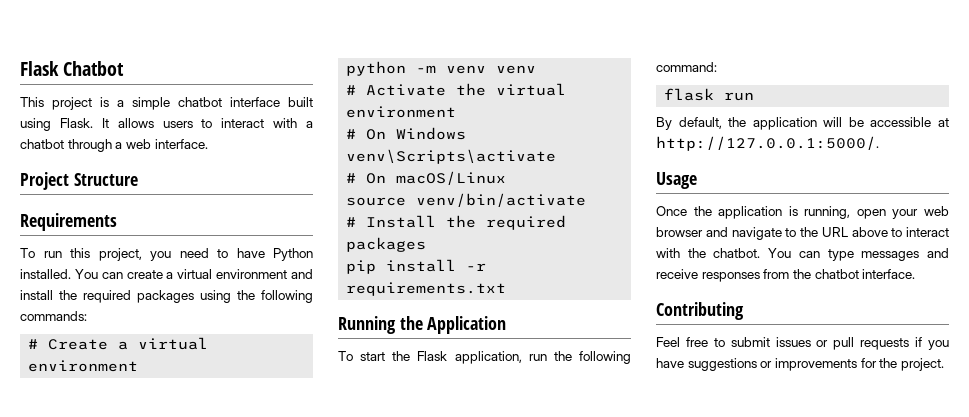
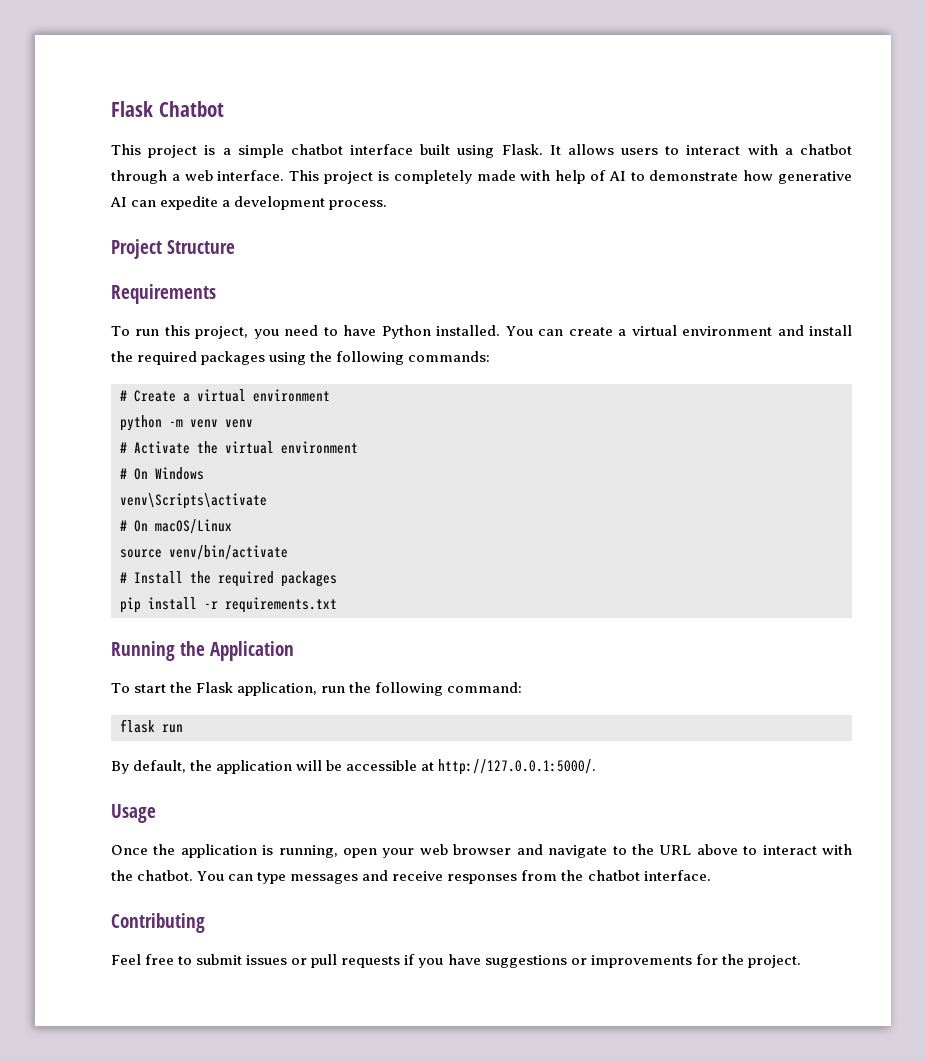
+ This project is completely made with help of AI to demonstrate how generative AI can expedite a development process.

